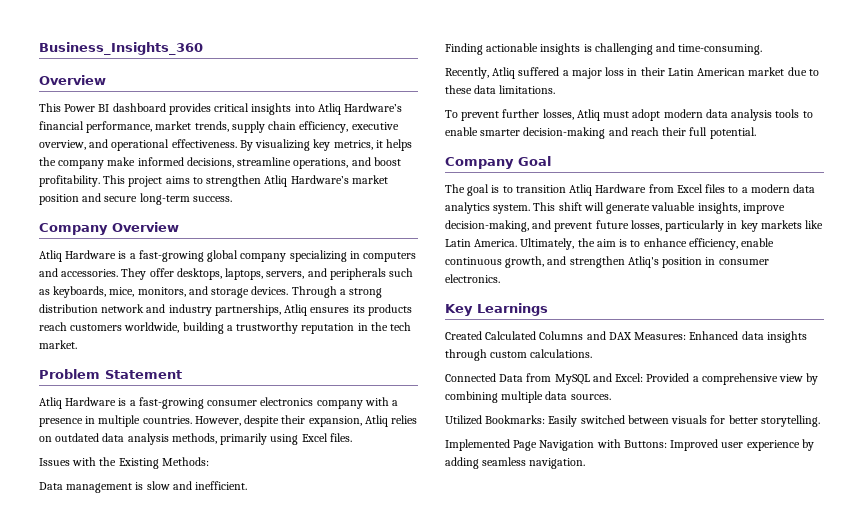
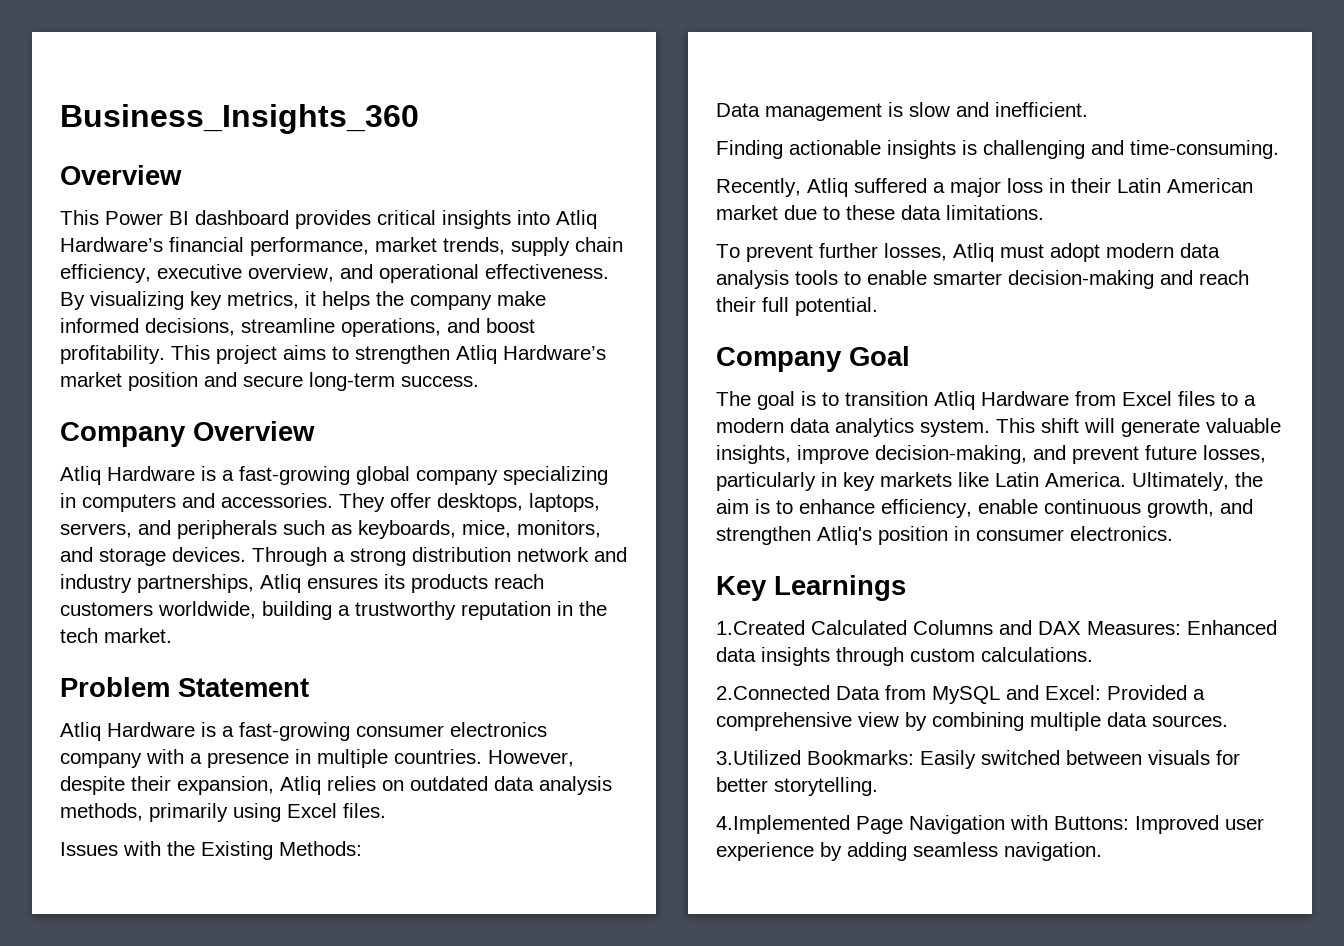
- Created Calculated Columns and DAX Measures: Enhanced data insights through custom calculations.
+ 1.Created Calculated Columns and DAX Measures: Enhanced data insights through custom calculations.
- Connected Data from MySQL and Excel: Provided a comprehensive view by combining multiple data sources.
+ 2.Connected Data from MySQL and Excel: Provided a comprehensive view by combining multiple data sources.
- Utilized Bookmarks: Easily switched between visuals for better storytelling.
+ 3.Utilized Bookmarks: Easily switched between visuals for better storytelling.
- Implemented Page Navigation with Buttons: Improved user experience by adding seamless navigation.
+ 4.Implemented Page Navigation with Buttons: Improved user experience by adding seamless navigation.

